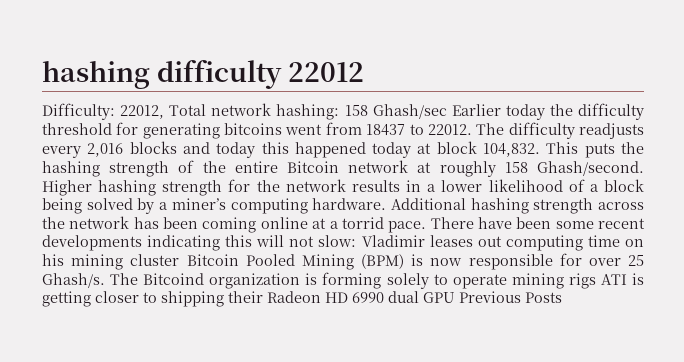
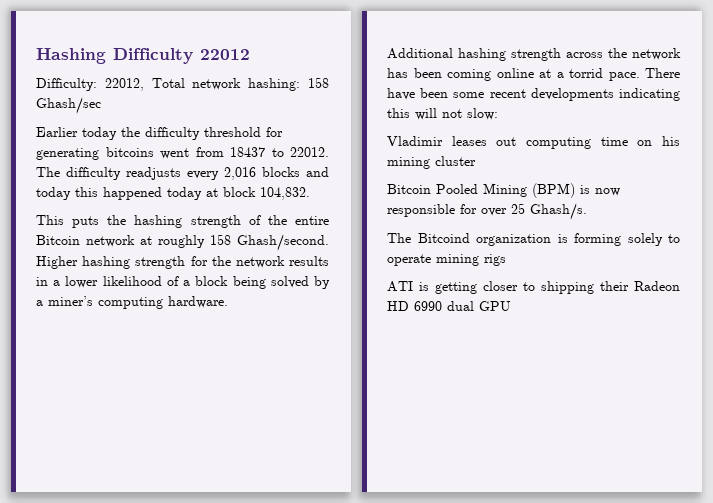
- hashing difficulty 22012
+ Hashing Difficulty 22012
- Difficulty: 22012, Total network hashing: 158 Ghash/sec Earlier today the difficulty threshold for generating bitcoins went from 18437 to 22012.
+ Difficulty: 22012, Total network hashing: 158 Ghash/sec
+ Earlier today the difficulty threshold for generating bitcoins went from 18437 to 22012.
- The difficulty readjusts every 2,016 blocks and today this happened today at block 104,832. This puts the hashing strength of the entire Bitcoin network at roughly 158 Ghash/second.
+ The difficulty readjusts every 2,016 blocks and today this happened today at block 104,832.
+ This puts the hashing strength of the entire Bitcoin network at roughly 158 Ghash/second.
- Higher hashing strength for the network results in a lower likelihood of a block being solved by a miner’s computing hardware. Additional hashing strength across the network has been coming online at a torrid pace.
+ Higher hashing strength for the network results in a lower likelihood of a block being solved by a miner’s computing hardware.
+ Additional hashing strength across the network has been coming online at a torrid pace.
- There have been some recent developments indicating this will not slow: Vladimir leases out computing time on his mining cluster Bitcoin Pooled Mining (BPM) is now responsible for over 25 Ghash/s. The Bitcoind organization is forming solely to operate mining rigs ATI is getting closer to shipping their Radeon HD 6990 dual GPU Previous Posts
+ There have been some recent developments indicating this will not slow:
+ Vladimir leases out computing time on his mining cluster
+ Bitcoin Pooled Mining (BPM) is now responsible for over 25 Ghash/s.
+ The Bitcoind organization is forming solely to operate mining rigs
+ ATI is getting closer to shipping their Radeon HD 6990 dual GPU

